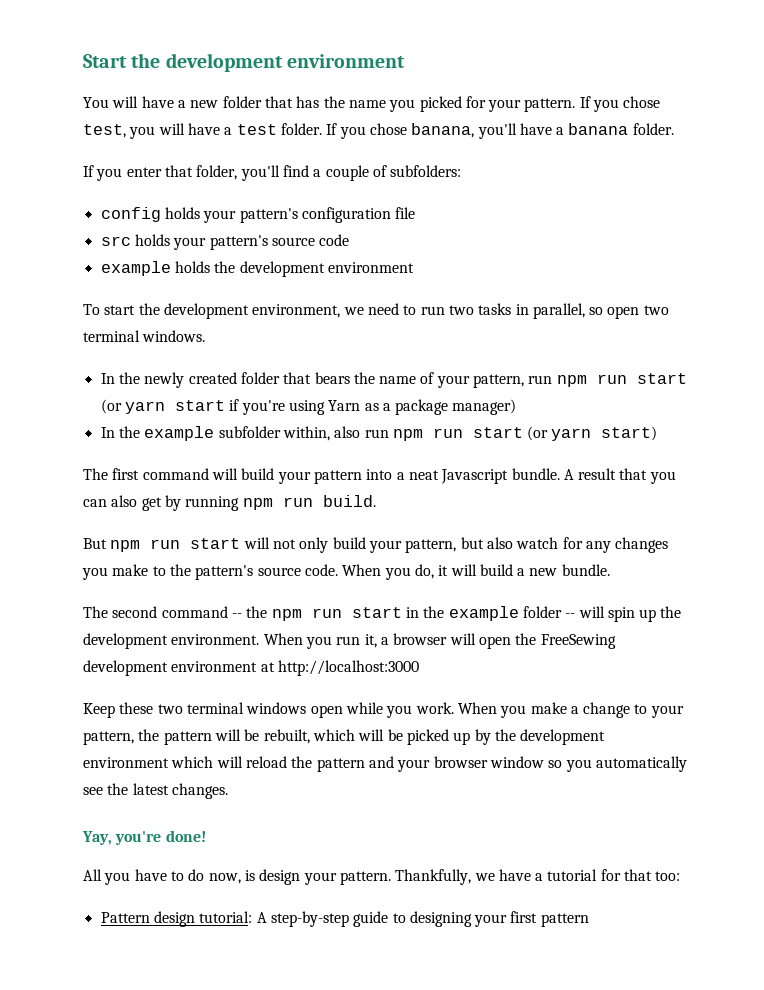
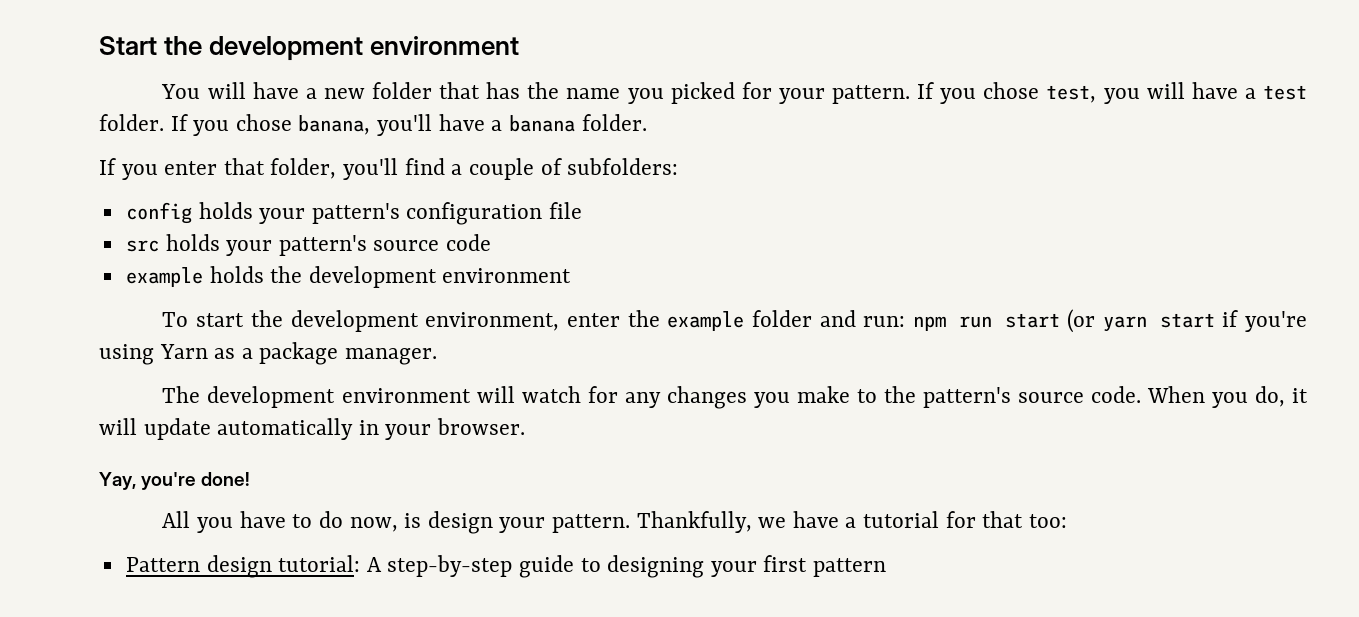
- To start the development environment, we need to run two tasks in parallel, so open two terminal windows.
- In the newly created folder that bears the name of your pattern, run npm run start (or yarn start if you're using Yarn as a package manager)
- In the example subfolder within, also run npm run start (or yarn start)
- The first command will build your pattern into a neat Javascript bundle. A result that you can also get by running npm run build.
- But npm run start will not only build your pattern, but also watch for any changes you make to the pattern's source code.
+ To start the development environment, enter the example folder and run: npm run start (or yarn start if you're using Yarn as a package manager.
+ The development environment will watch for any changes you make to the pattern's source code.
- When you do, it will build a new bundle.
- The second command -- the npm run start in the example folder -- will spin up the development environment. When you run it, a browser will open the FreeSewing development environment at http://localhost:3000
- Keep these two terminal windows open while you work. When you make a change to your pattern, the pattern will be rebuilt, which will be picked up by the development environment which will reload the pattern and your browser window so you automatically see the latest changes.
+ When you do, it will update automatically in your browser.

